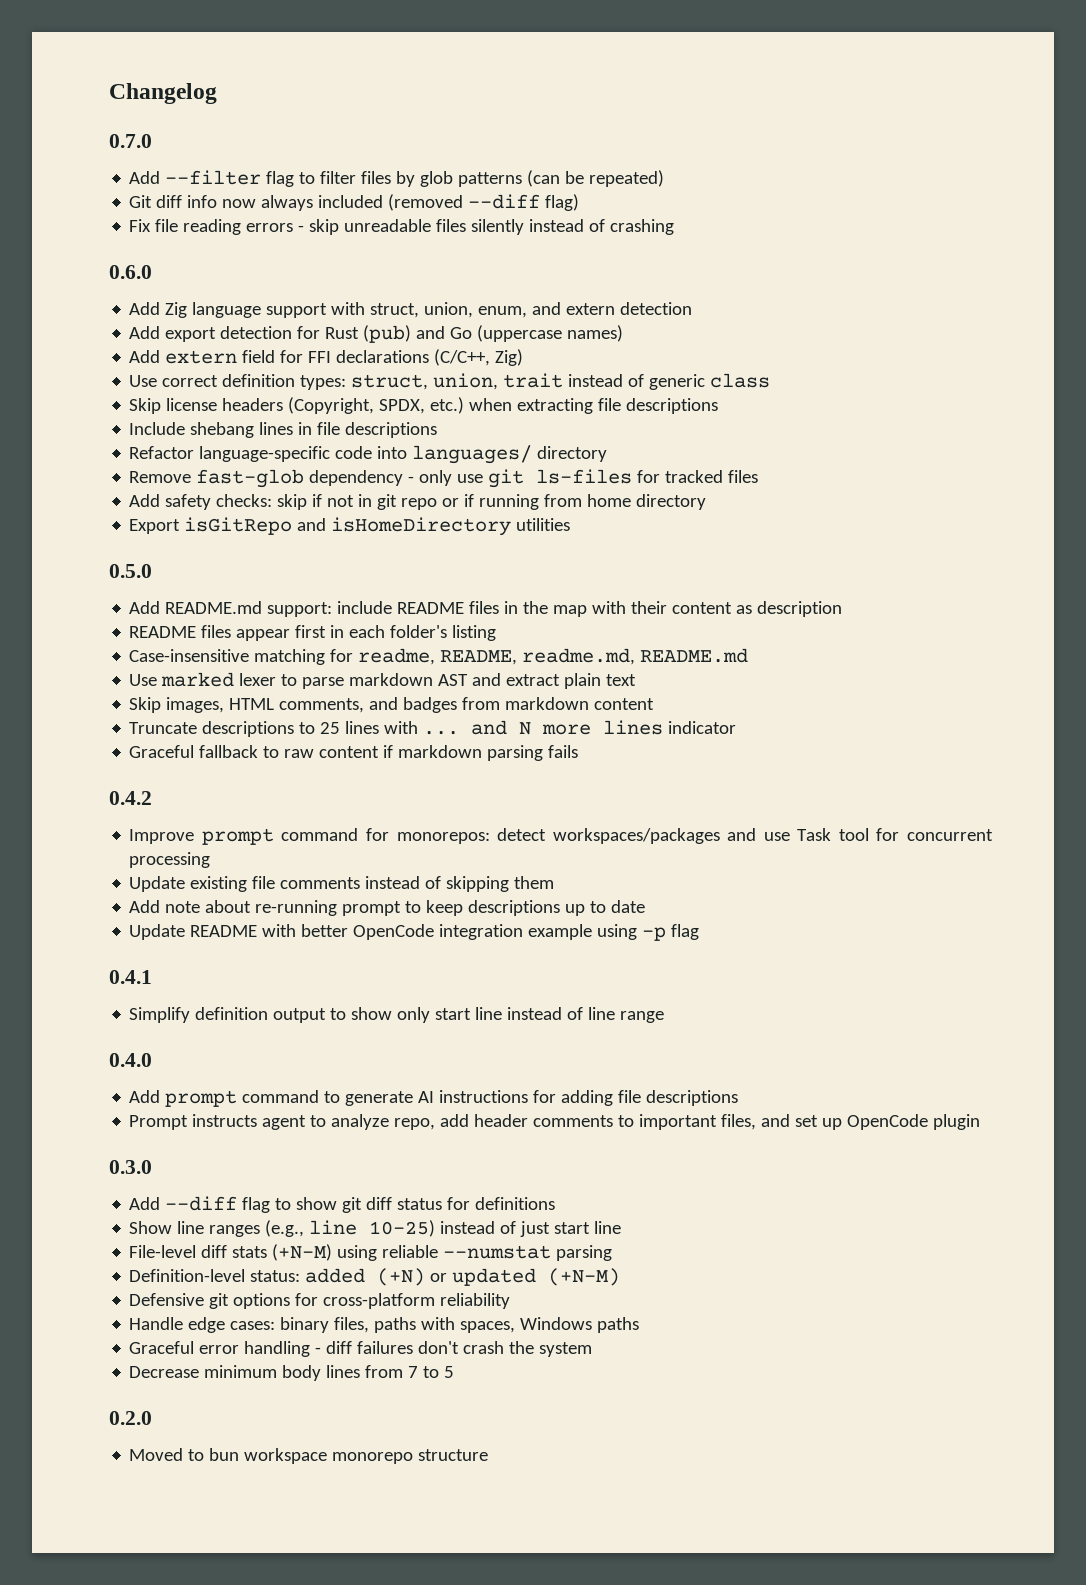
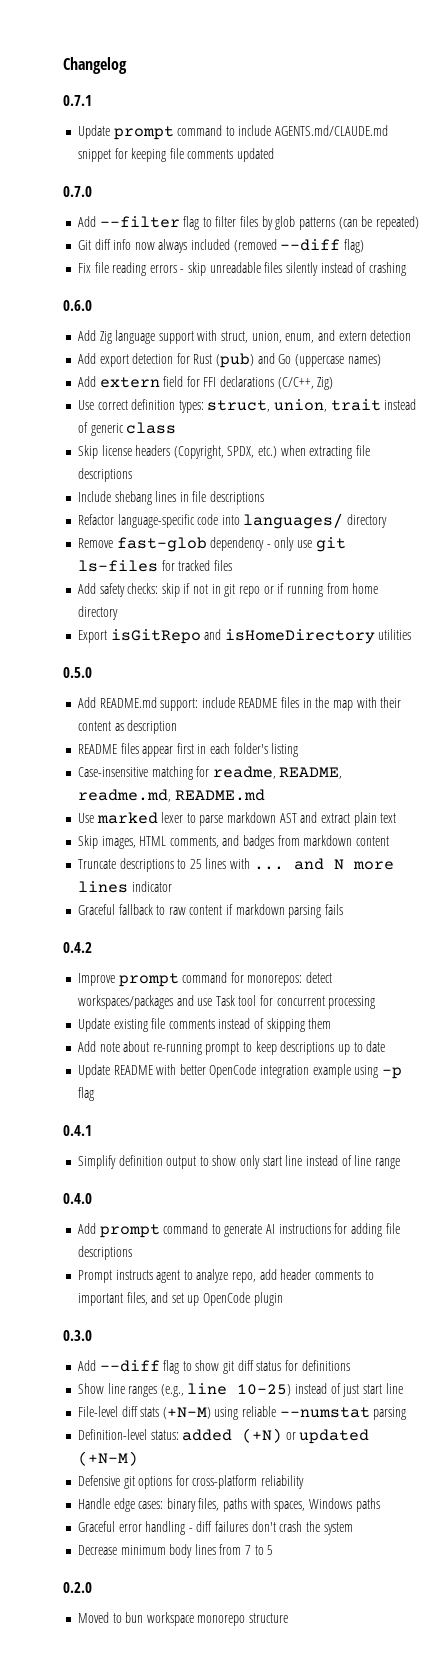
+ 0.7.1
+ Update prompt command to include AGENTS.md/CLAUDE.md snippet for keeping file comments updated

